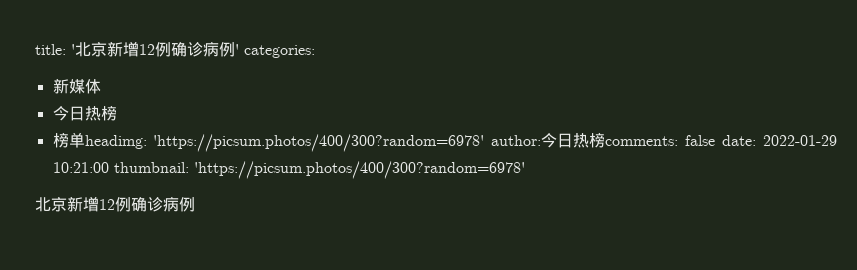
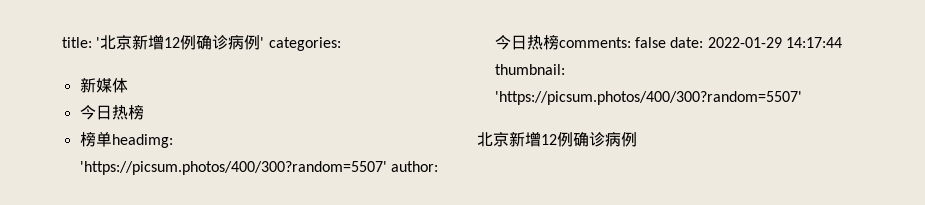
- 榜单headimg: 'https://picsum.photos/400/300?random=6978' author:今日热榜comments: false date: 2022-01-29 10:21:00 thumbnail: 'https://picsum.photos/400/300?random=6978'
+ 榜单headimg: 'https://picsum.photos/400/300?random=5507' author:今日热榜comments: false date: 2022-01-29 14:17:44 thumbnail: 'https://picsum.photos/400/300?random=5507'

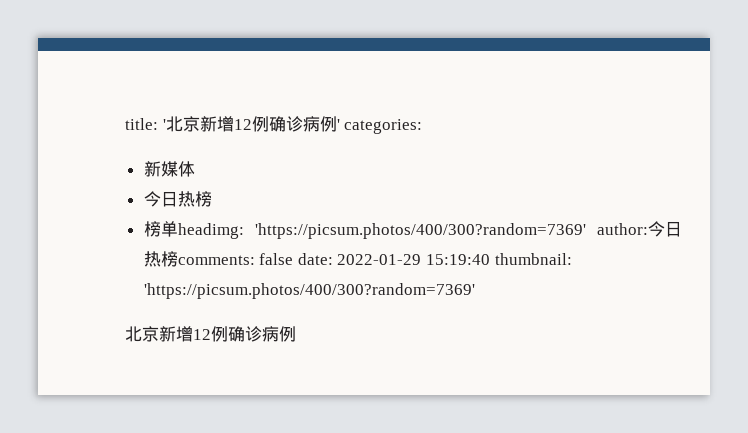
- 榜单headimg: 'https://picsum.photos/400/300?random=5507' author:今日热榜comments: false date: 2022-01-29 14:17:44 thumbnail: 'https://picsum.photos/400/300?random=5507'
+ 榜单headimg: 'https://picsum.photos/400/300?random=7369' author:今日热榜comments: false date: 2022-01-29 15:19:40 thumbnail: 'https://picsum.photos/400/300?random=7369'

